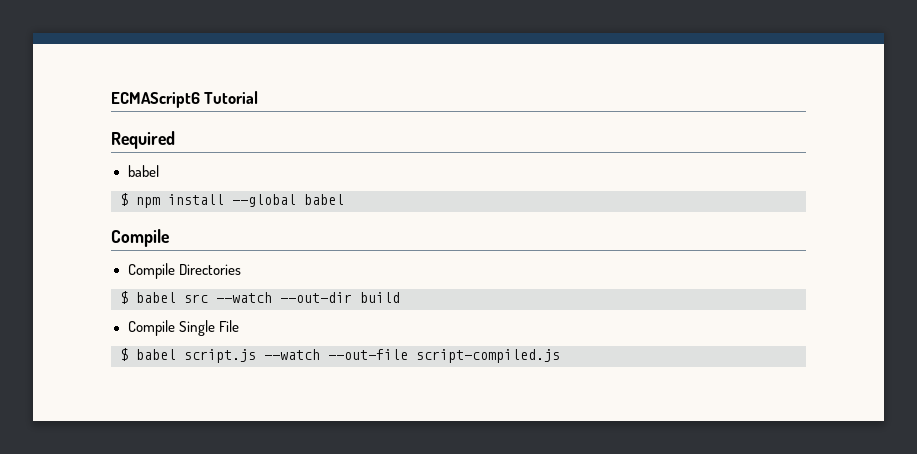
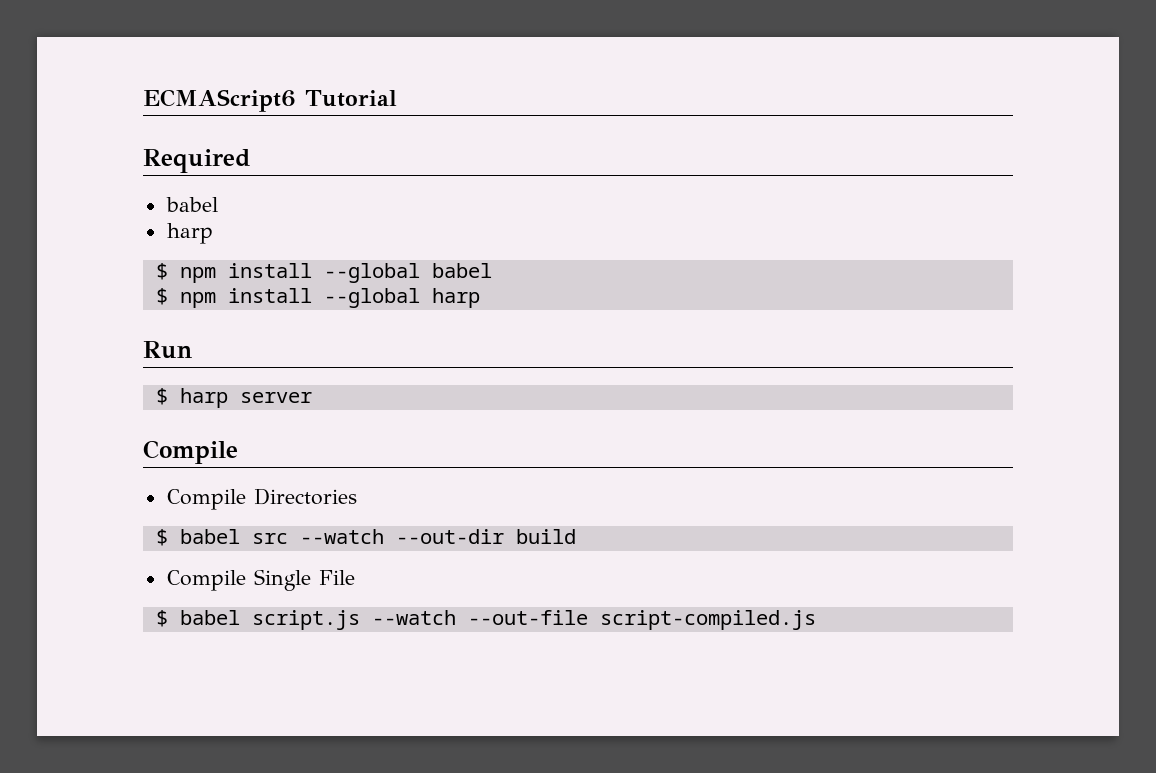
  Required
  babel
+ harp
+ $ npm install --global harp
+ Run
+ $ harp server

